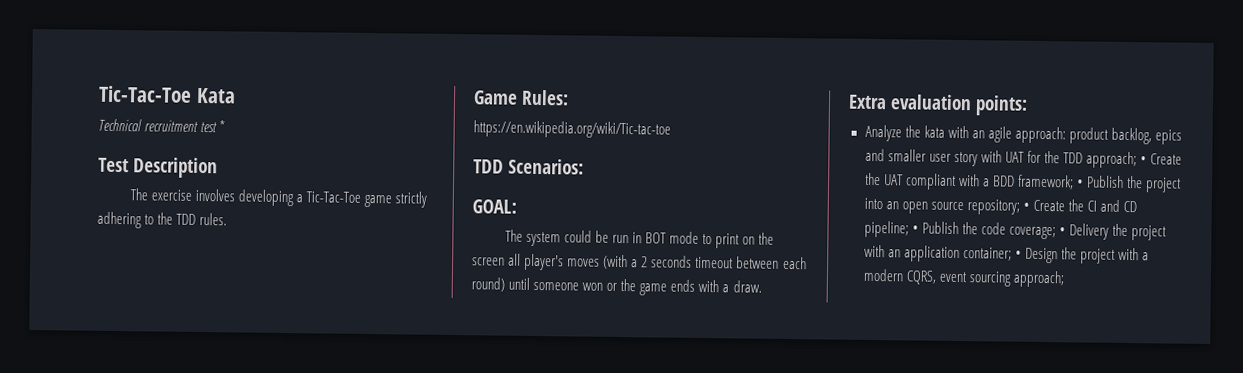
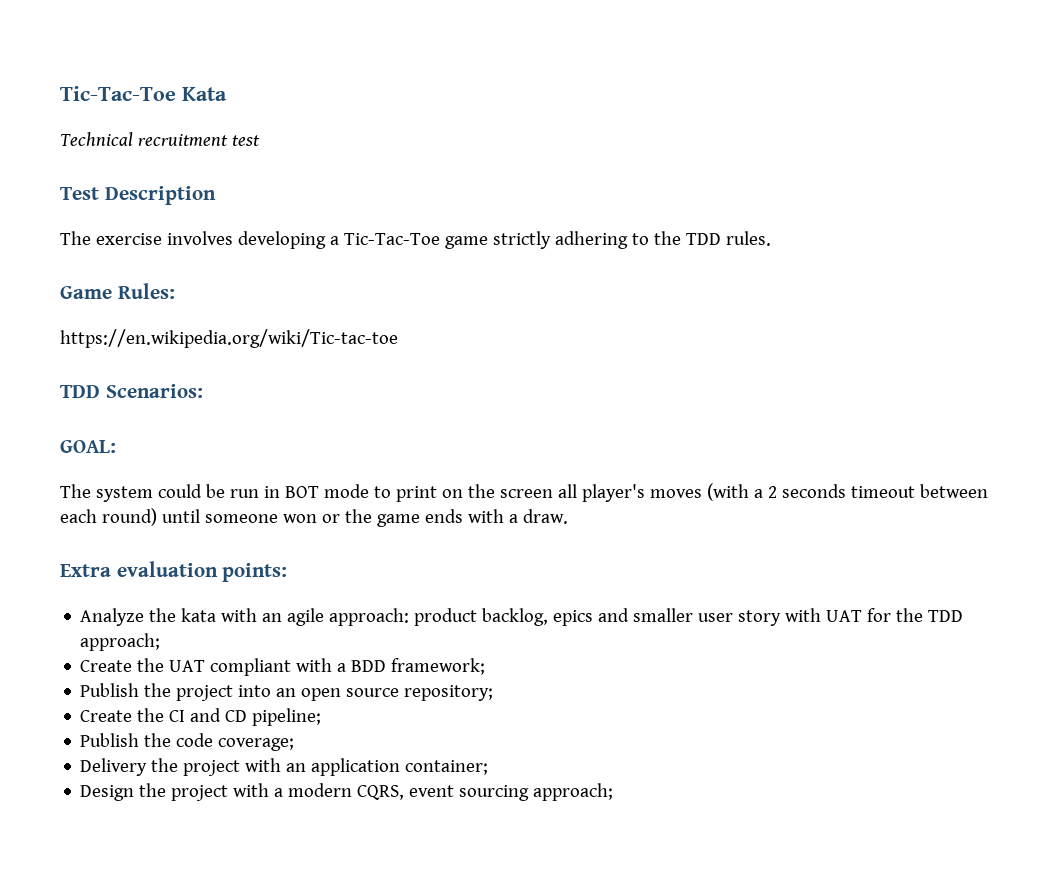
- Technical recruitment test *
+ Technical recruitment test
- product backlog, epics and smaller user story with UAT for the TDD approach; • Create the UAT compliant with a BDD framework; • Publish the project into an open source repository; • Create the CI and CD pipeline; • Publish the code coverage; • Delivery the project with an application container; • Design the project with a modern CQRS, event sourcing approach;
+ product backlog, epics and smaller user story with UAT for the TDD approach;
+ Create the UAT compliant with a BDD framework;
+ Publish the project into an open source repository;
+ Create the CI and CD pipeline;
+ Publish the code coverage;
+ Delivery the project with an application container;
+ Design the project with a modern CQRS, event sourcing approach;

